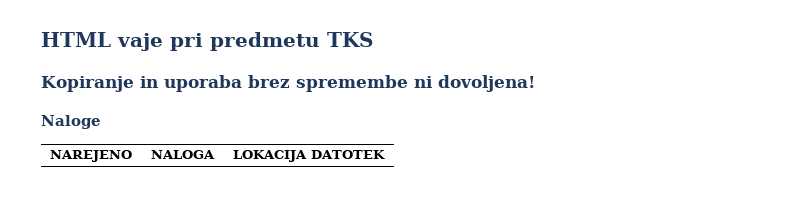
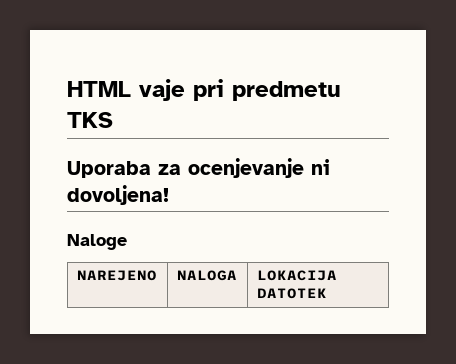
- Kopiranje in uporaba brez spremembe ni dovoljena!
+ Uporaba za ocenjevanje ni dovoljena!

